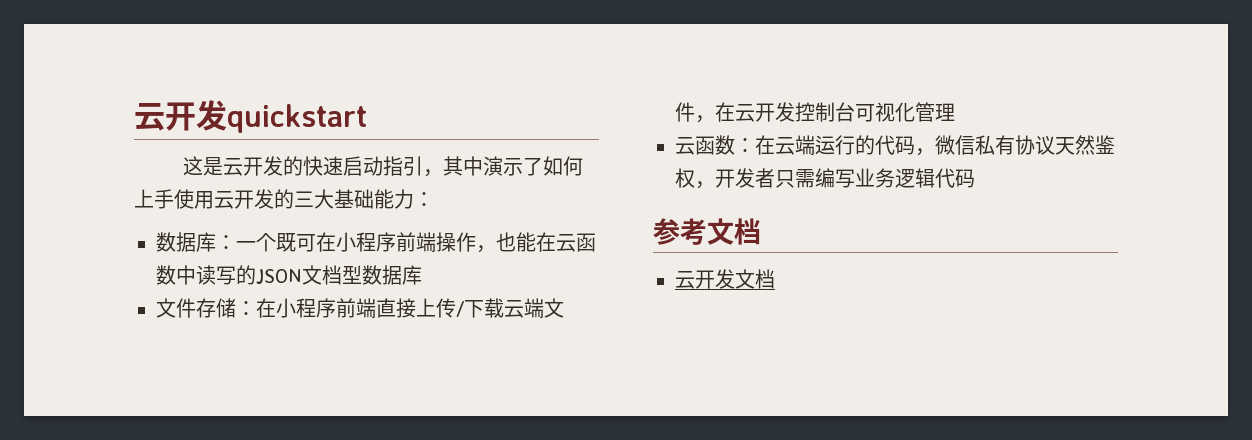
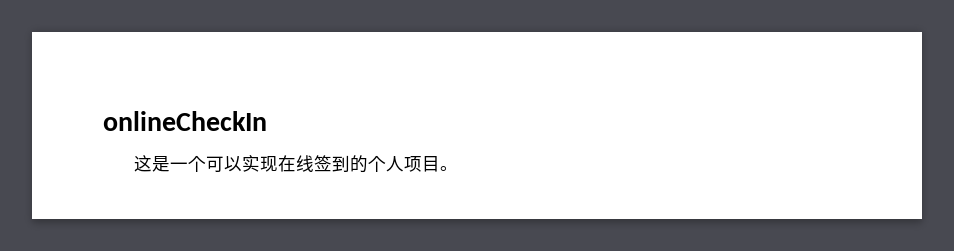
- 云开发quickstart
+ onlineCheckIn
- 这是云开发的快速启动指引，其中演示了如何上手使用云开发的三大基础能力：
- 数据库：一个既可在小程序前端操作，也能在云函数中读写的JSON文档型数据库
- 文件存储：在小程序前端直接上传/下载云端文件，在云开发控制台可视化管理
- 云函数：在云端运行的代码，微信私有协议天然鉴权，开发者只需编写业务逻辑代码
- 参考文档
- 云开发文档
+ 这是一个可以实现在线签到的个人项目。

